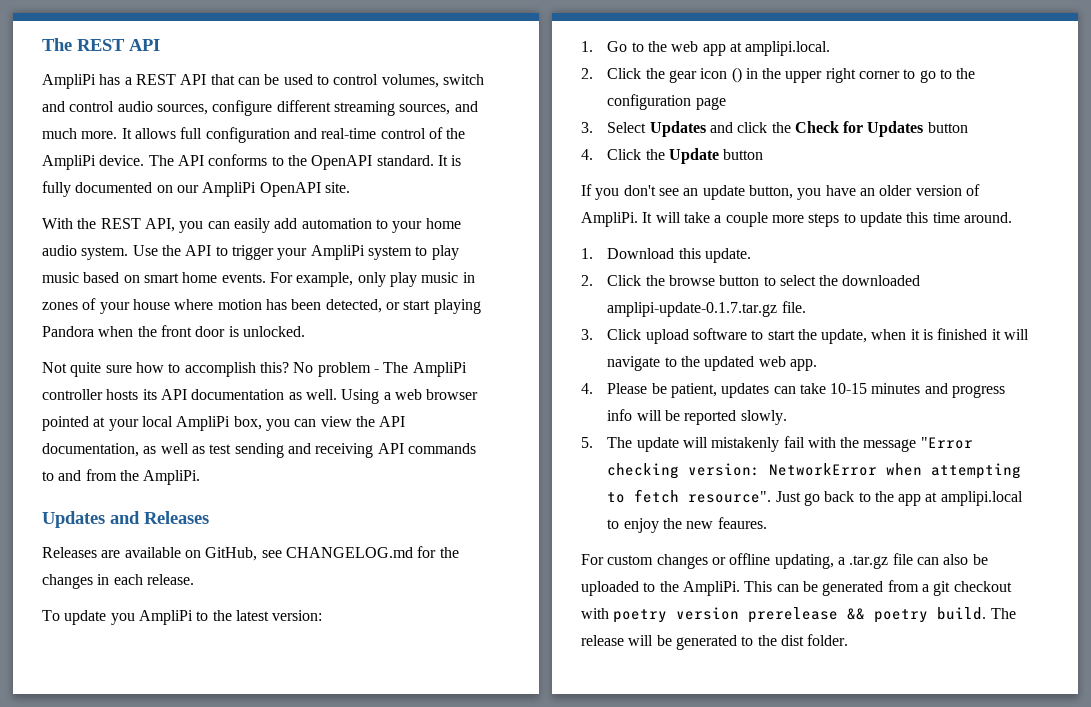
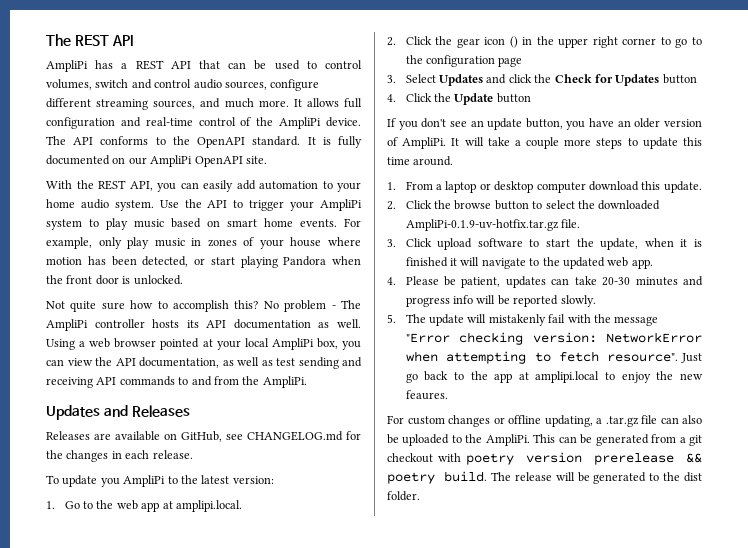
- 1. Download this update.
+ 1. From a laptop or desktop computer download this update.
- 2. Click the browse button to select the downloaded amplipi-update-0.1.7.tar.gz file.
+ 2. Click the browse button to select the downloaded AmpliPi-0.1.9-uv-hotfix.tar.gz file.
- 4. Please be patient, updates can take 10-15 minutes and progress info will be reported slowly.
+ 4. Please be patient, updates can take 20-30 minutes and progress info will be reported slowly.

